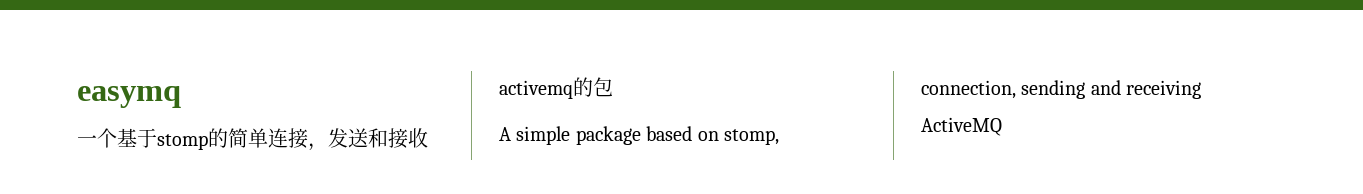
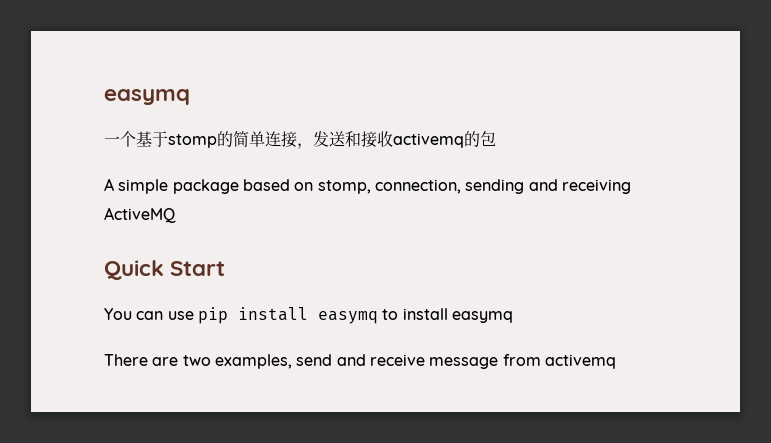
+ Quick Start
+ You can use pip install easymq to install easymq
+ There are two examples, send and receive message from activemq

